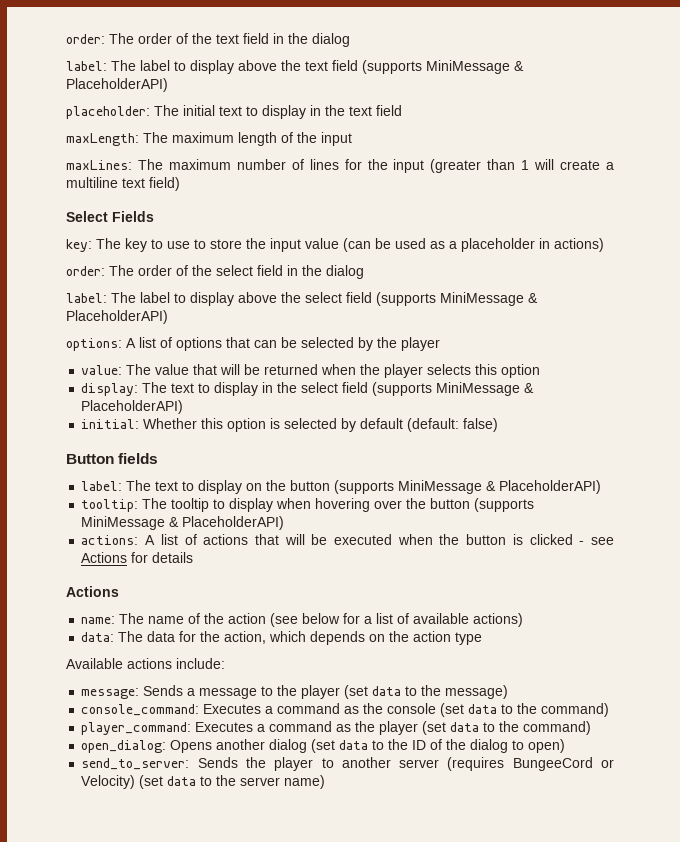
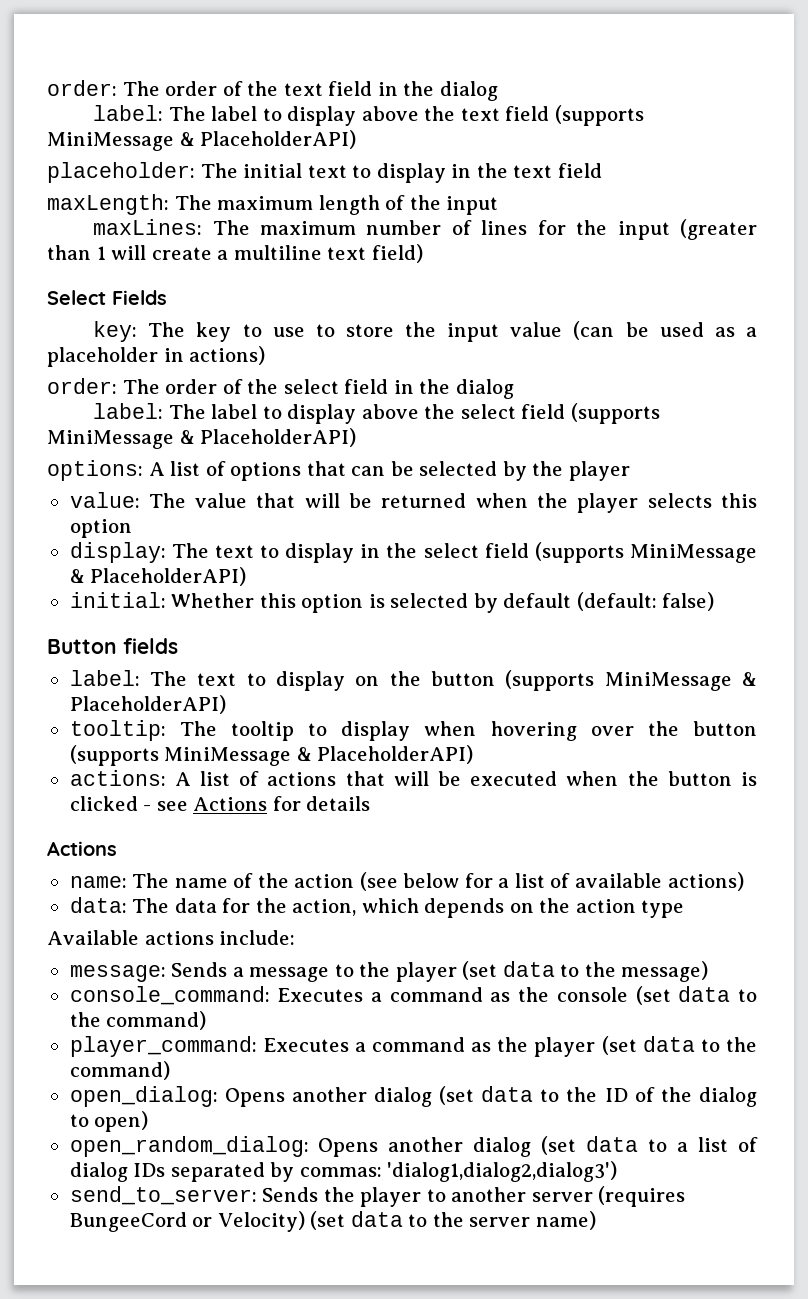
+ open_random_dialog: Opens another dialog (set data to a list of dialog IDs separated by commas: 'dialog1,dialog2,dialog3')

